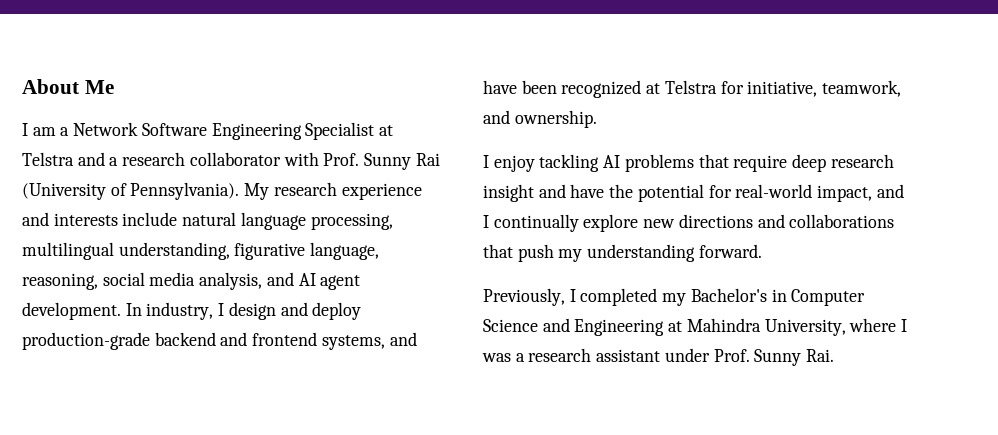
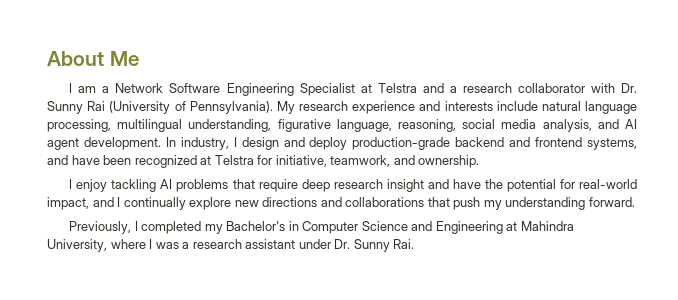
- I am a Network Software Engineering Specialist at Telstra and a research collaborator with Prof. Sunny Rai (University of Pennsylvania).
+ I am a Network Software Engineering Specialist at Telstra and a research collaborator with Dr. Sunny Rai (University of Pennsylvania).
- Previously, I completed my Bachelor's in Computer Science and Engineering at Mahindra University, where I was a research assistant under Prof. Sunny Rai.
+ Previously, I completed my Bachelor's in Computer Science and Engineering at Mahindra University, where I was a research assistant under Dr. Sunny Rai.

